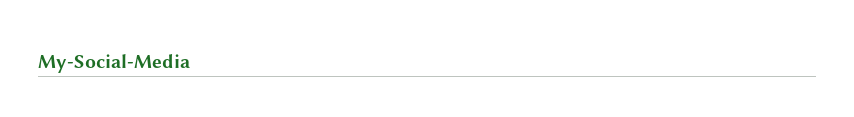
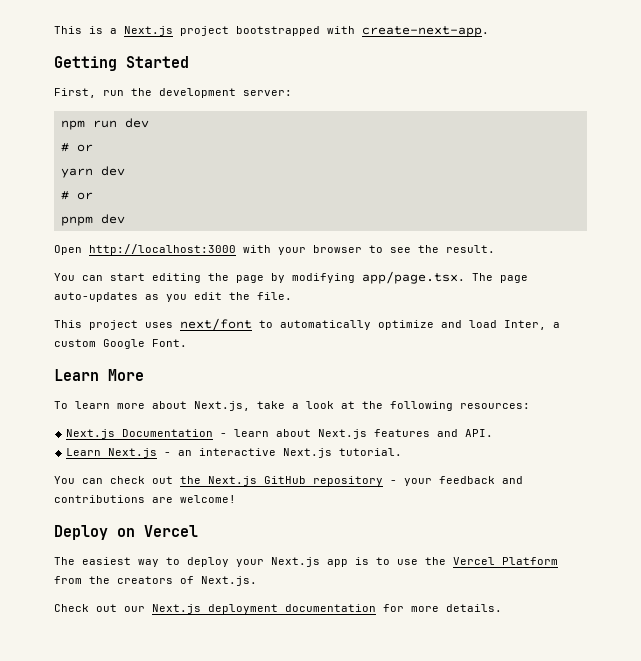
- My-Social-Media
+ This is a Next.js project bootstrapped with create-next-app.
+ Getting Started
+ First, run the development server:
+ npm run dev
+ # or
+ yarn dev
+ # or
+ pnpm dev
+ Open http://localhost:3000 with your browser to see the result.
+ You can start editing the page by modifying app/page.tsx. The page auto-updates as you edit the file.
+ This project uses next/font to automatically optimize and load Inter, a custom Google Font.
+ Learn More
+ To learn more about Next.js, take a look at the following resources:
+ Next.js Documentation - learn about Next.js features and API.
+ Learn Next.js - an interactive Next.js tutorial.
+ You can check out the Next.js GitHub repository - your feedback and contributions are welcome!
+ Deploy on Vercel
+ The easiest way to deploy your Next.js app is to use the Vercel Platform from the creators of Next.js.
+ Check out our Next.js deployment documentation for more details.

